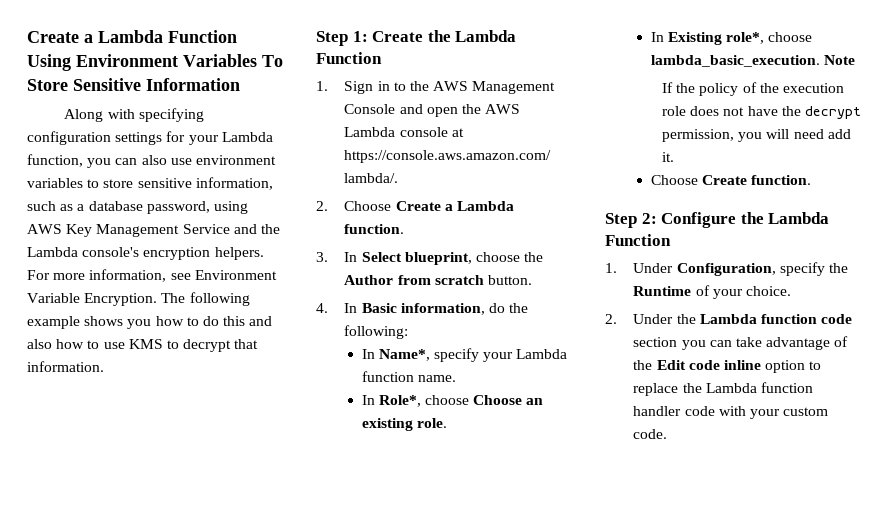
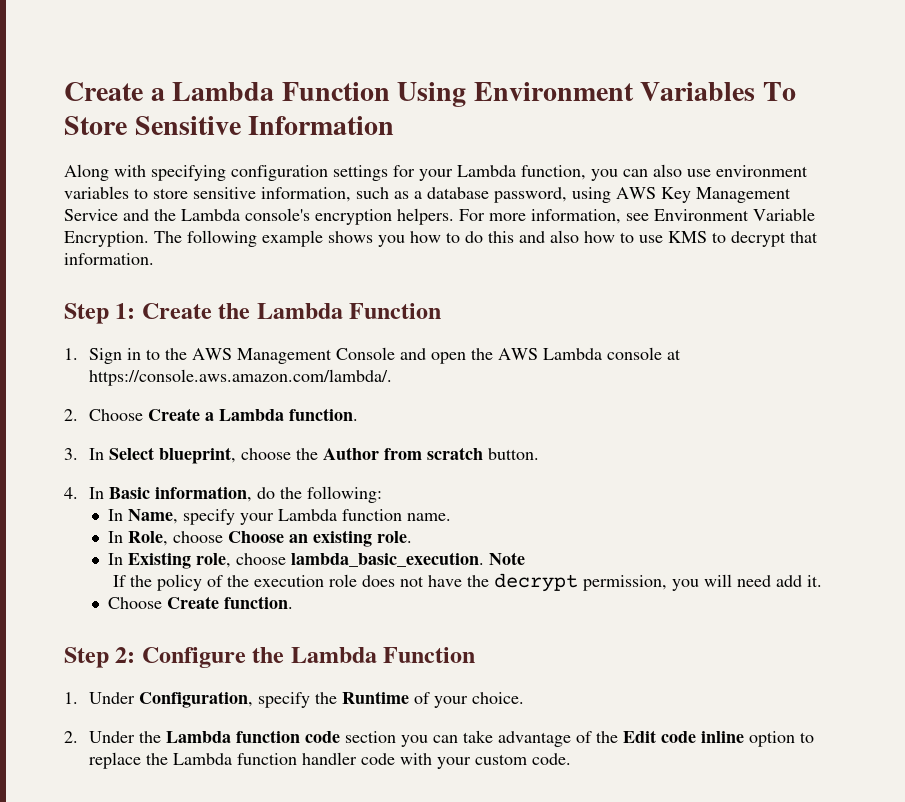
- In Name*, specify your Lambda function name.
+ In Name, specify your Lambda function name.
- In Role*, choose Choose an existing role.
+ In Role, choose Choose an existing role.
- In Existing role*, choose lambda_basic_execution.
+ In Existing role, choose lambda_basic_execution.

